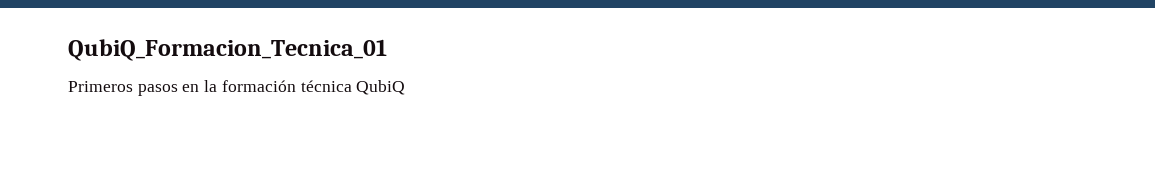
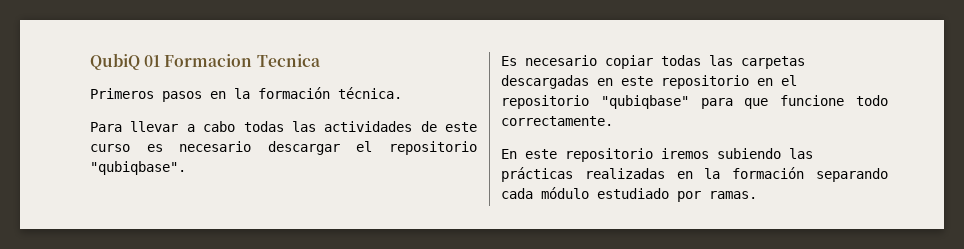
- QubiQ_Formacion_Tecnica_01
+ QubiQ 01 Formacion Tecnica
- Primeros pasos en la formación técnica QubiQ
+ Primeros pasos en la formación técnica.
+ Para llevar a cabo todas las actividades de este curso es necesario descargar el repositorio "qubiqbase".
+ Es necesario copiar todas las carpetas descargadas en este repositorio en el repositorio "qubiqbase" para que funcione todo correctamente.
+ En este repositorio iremos subiendo las prácticas realizadas en la formación separando cada módulo estudiado por ramas.

